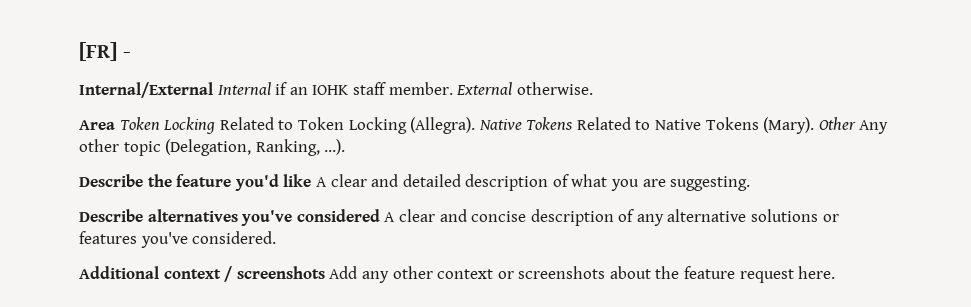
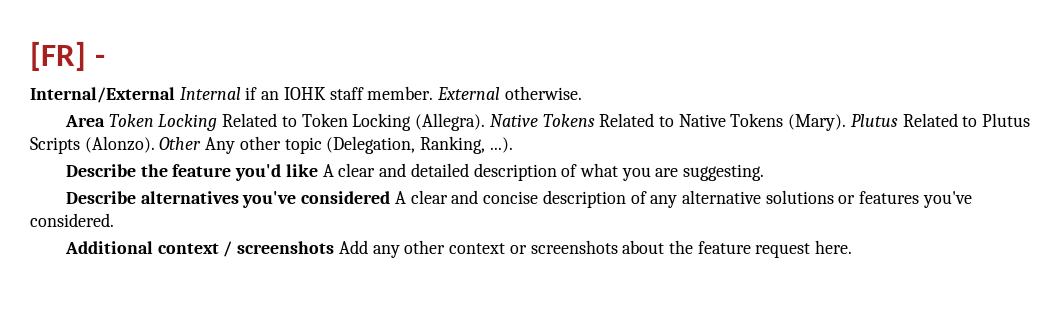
+ Plutus Related to Plutus Scripts (Alonzo).

